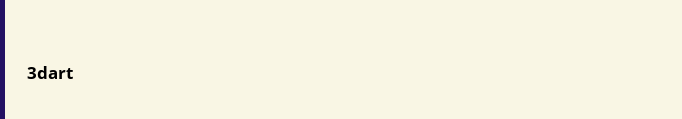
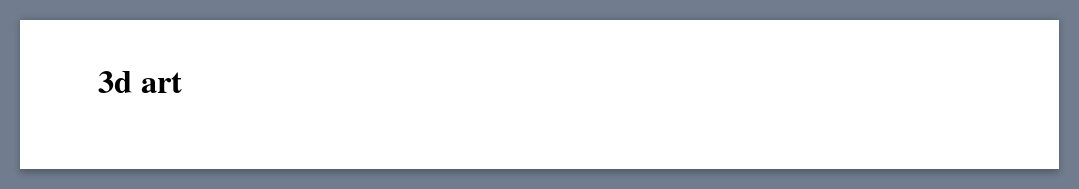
- 3dart
+ 3d art

